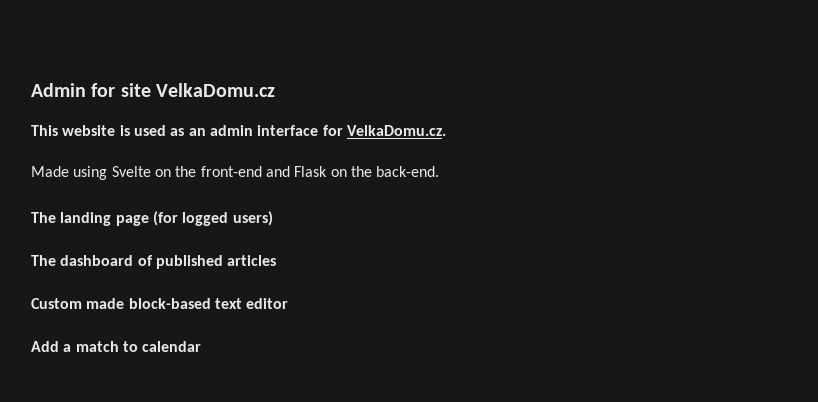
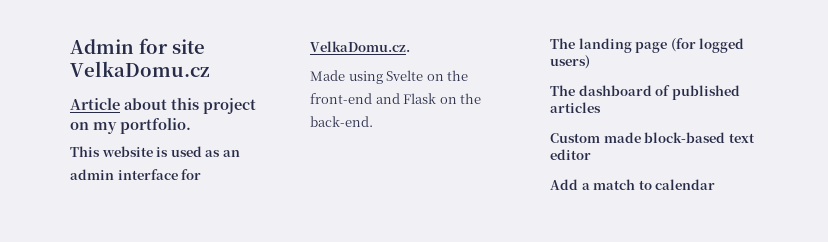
+ Article about this project on my portfolio.

